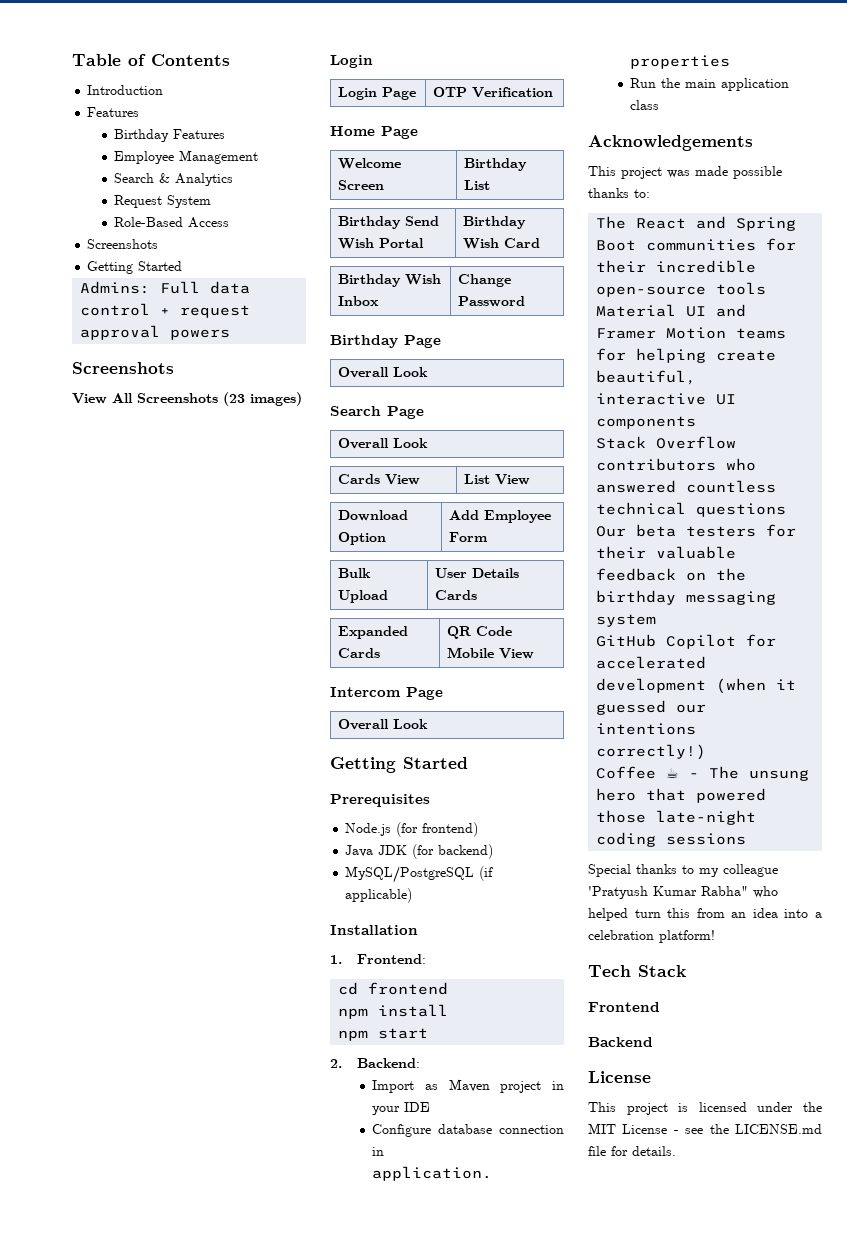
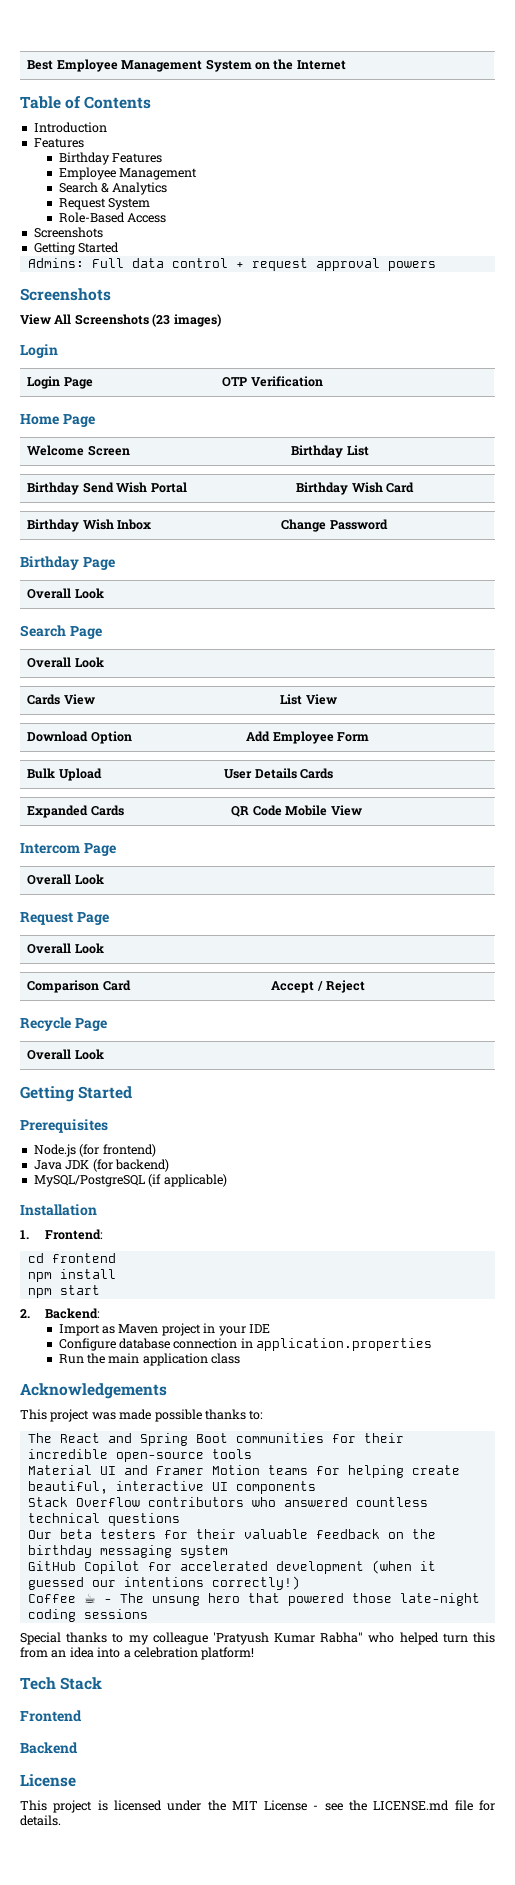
+ Best Employee Management System on the Internet
+ Request Page
+ Overall Look
+ Comparison Card | Accept / Reject
+ Recycle Page
+ Overall Look

